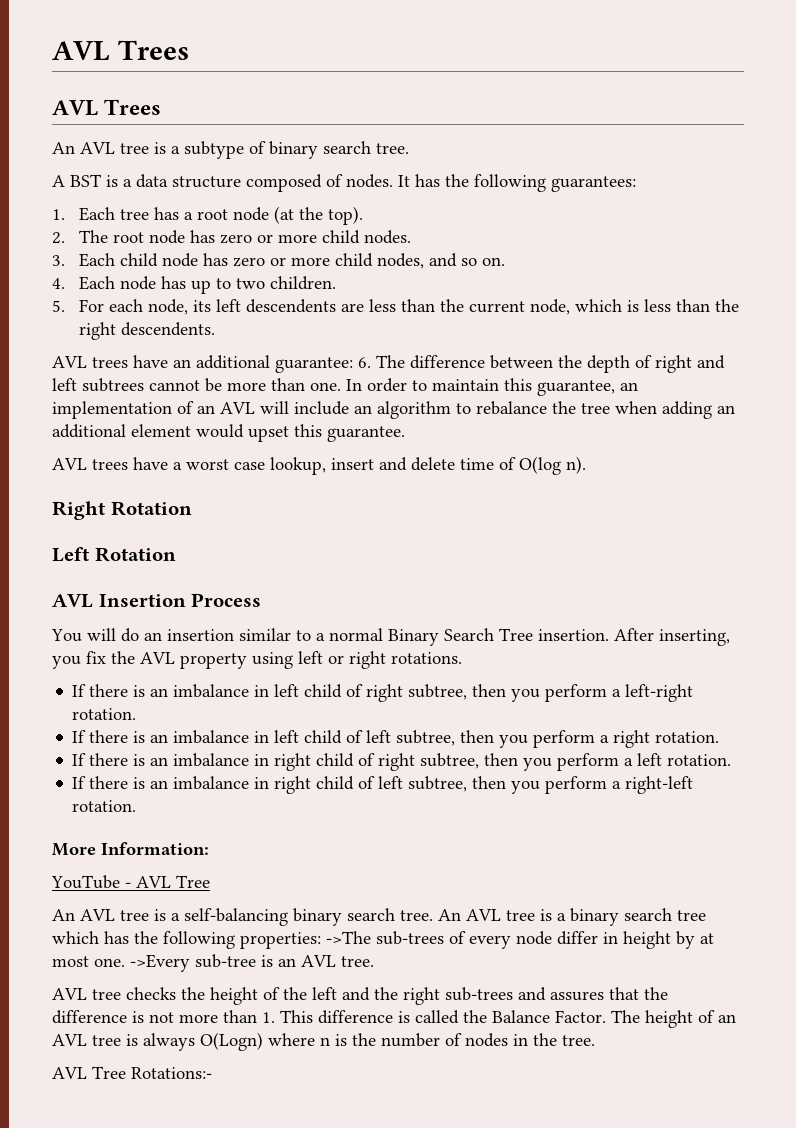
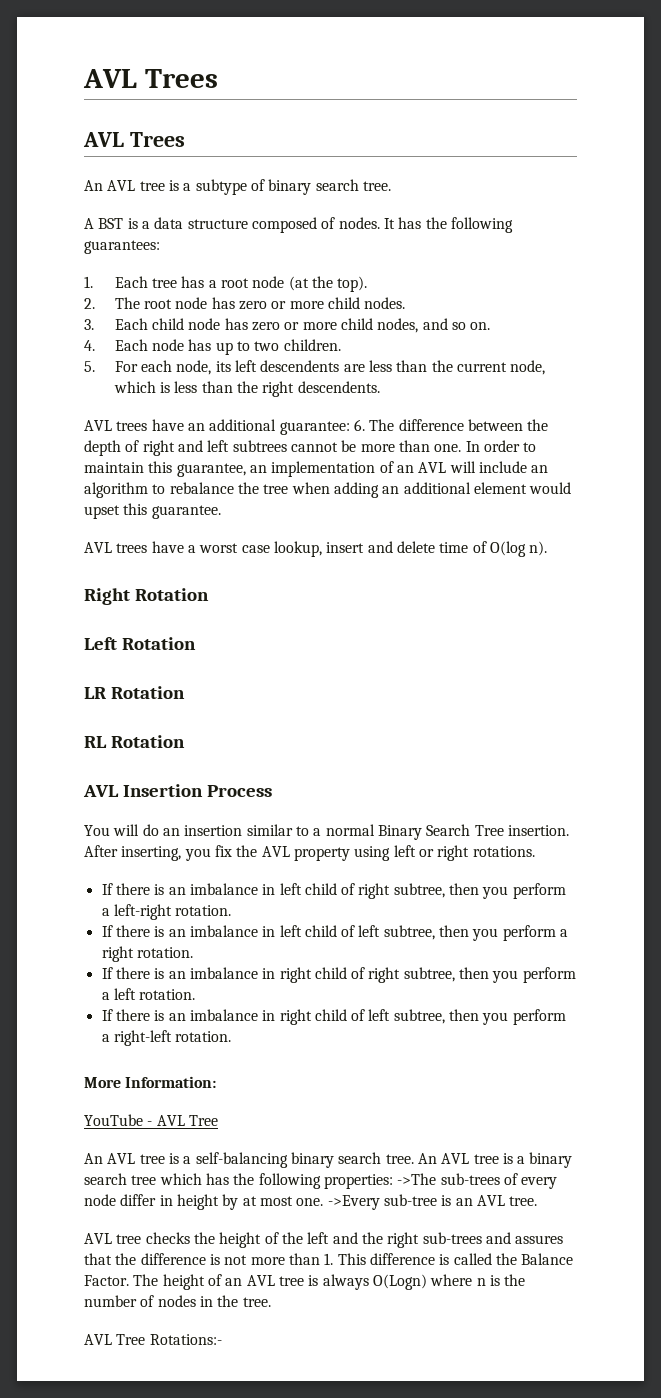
+ LR Rotation
+ RL Rotation

